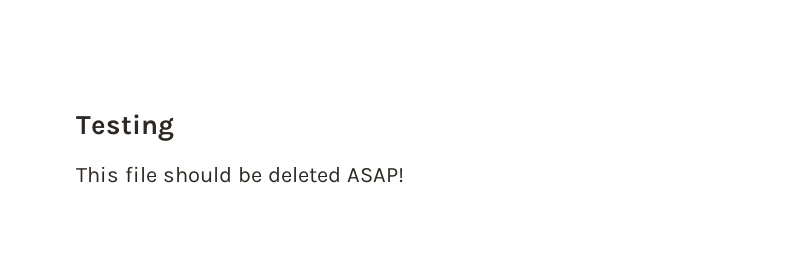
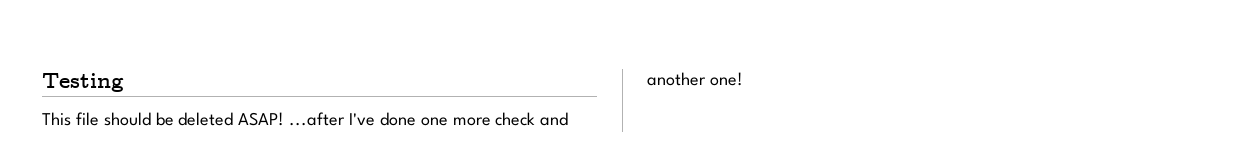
- This file should be deleted ASAP!
+ This file should be deleted ASAP! ...after I've done one more check and another one!

